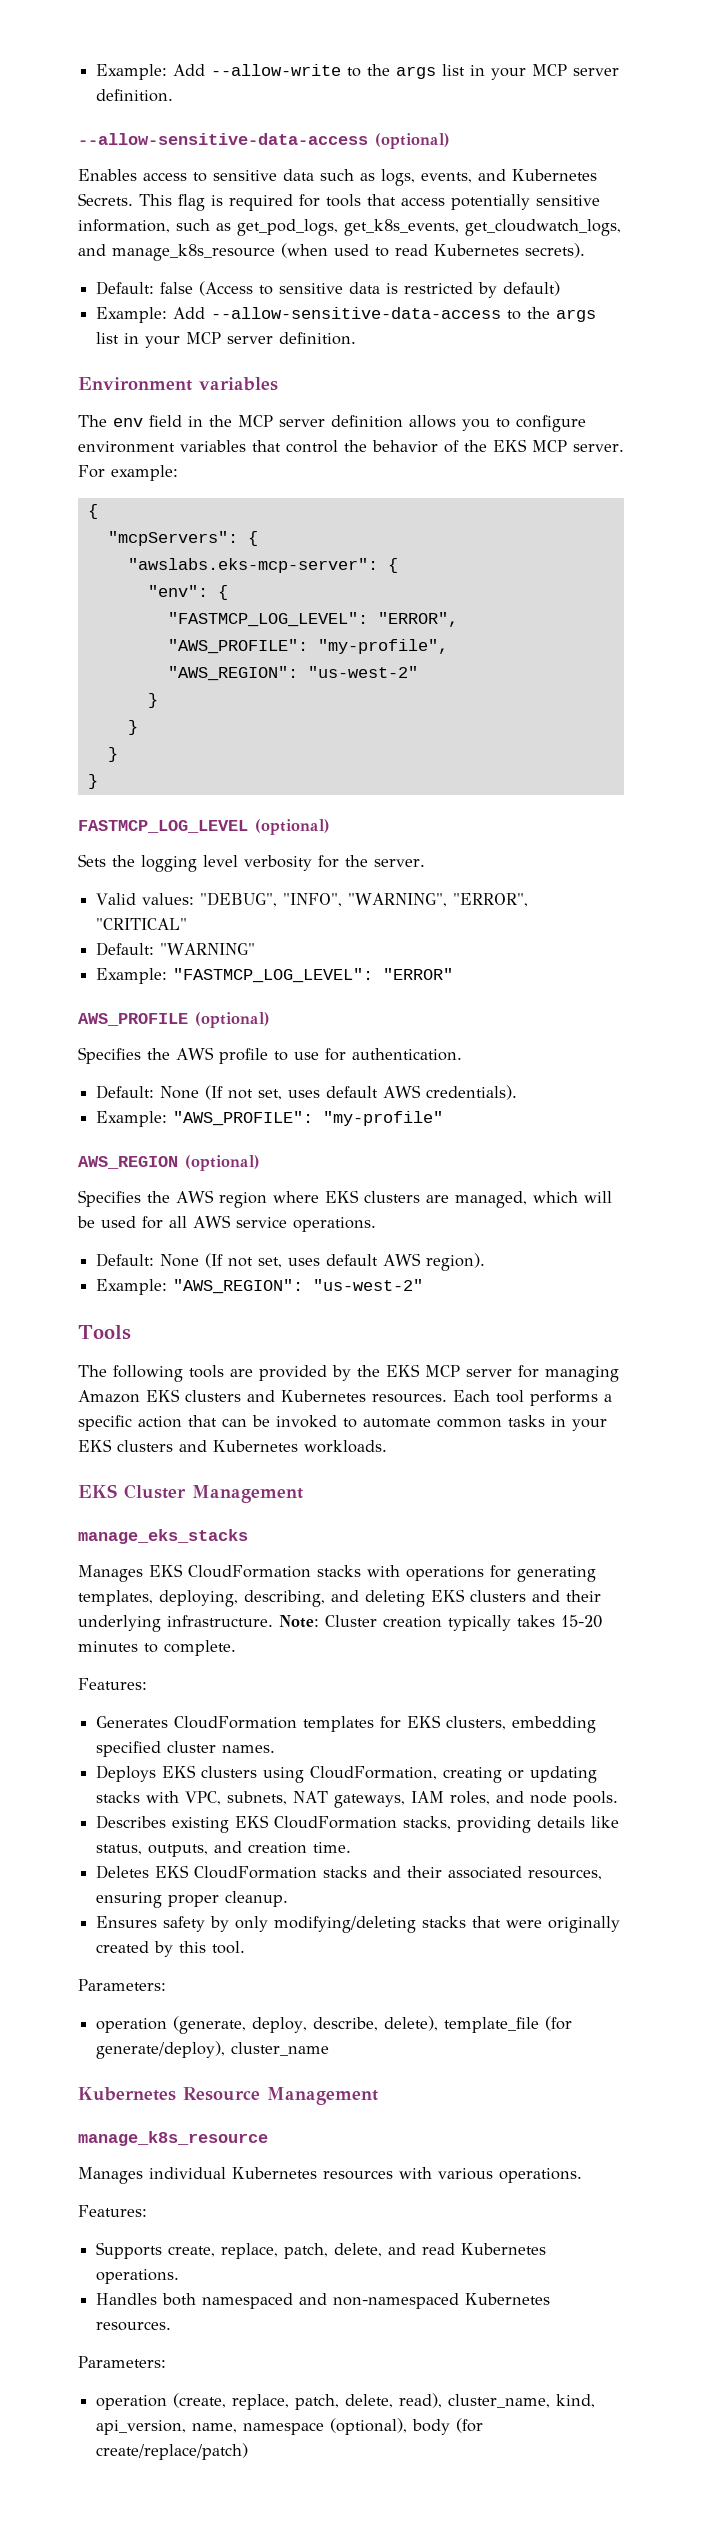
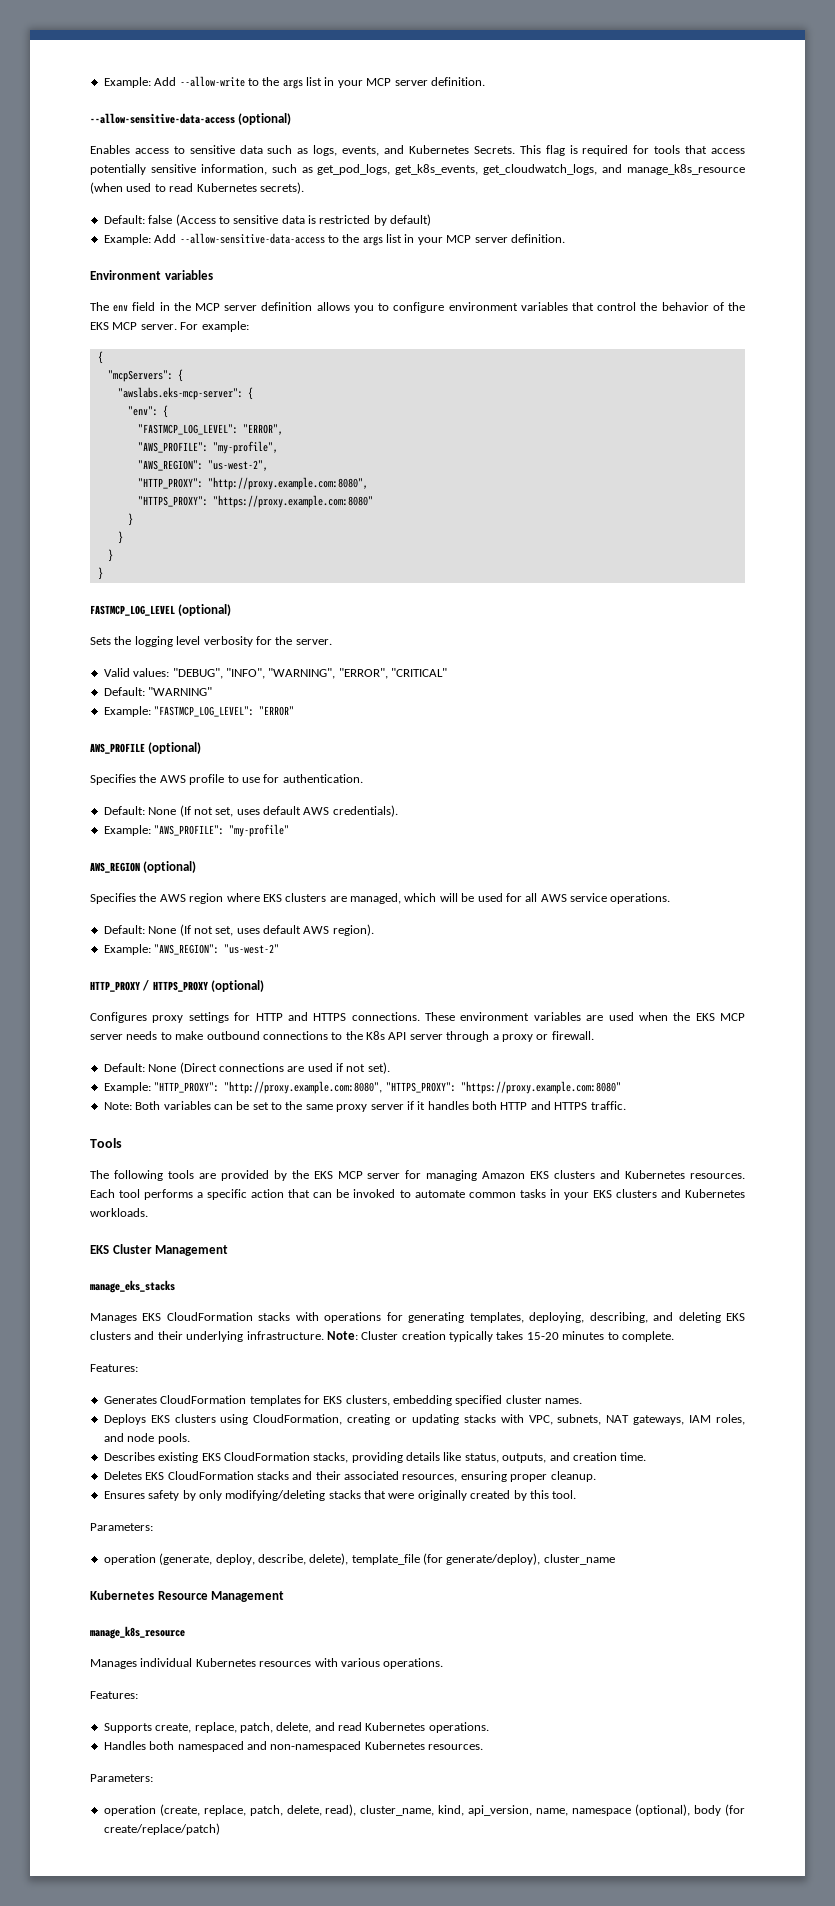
  "AWS_PROFILE": "my-profile",
- "AWS_REGION": "us-west-2"
+ "AWS_REGION": "us-west-2",
+ "HTTP_PROXY": "http://proxy.example.com:8080",
+ "HTTPS_PROXY": "https://proxy.example.com:8080"
+ HTTP_PROXY / HTTPS_PROXY (optional)
+ Configures proxy settings for HTTP and HTTPS connections. These environment variables are used when the EKS MCP server needs to make outbound connections to the K8s API server through a proxy or firewall.
+ Default: None (Direct connections are used if not set).
+ Example: "HTTP_PROXY": "http://proxy.example.com:8080", "HTTPS_PROXY": "https://proxy.example.com:8080"
+ Note: Both variables can be set to the same proxy server if it handles both HTTP and HTTPS traffic.

